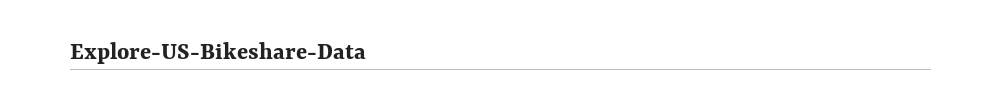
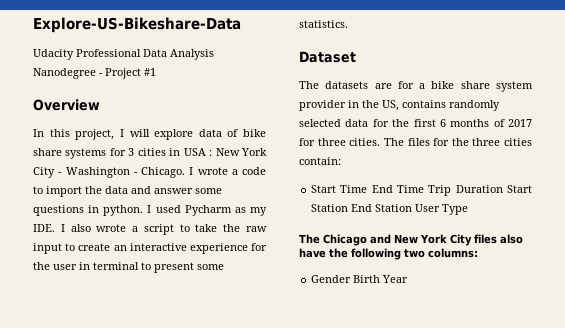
+ Udacity Professional Data Analysis Nanodegree - Project #1
+ Overview
+ In this project, I will explore data of bike share systems for 3 cities in USA : New York City - Washington - Chicago. I wrote a code to import the data and answer some questions in python. I used Pycharm as my IDE. I also wrote a script to take the raw input to create an interactive experience for the user in terminal to present some statistics.
+ Dataset
+ The datasets are for a bike share system provider in the US, contains randomly selected data for the first 6 months of 2017 for three cities. The files for the three cities contain:
+ Start Time End Time Trip Duration Start Station End Station User Type
+ The Chicago and New York City files also have the following two columns:
+ Gender Birth Year

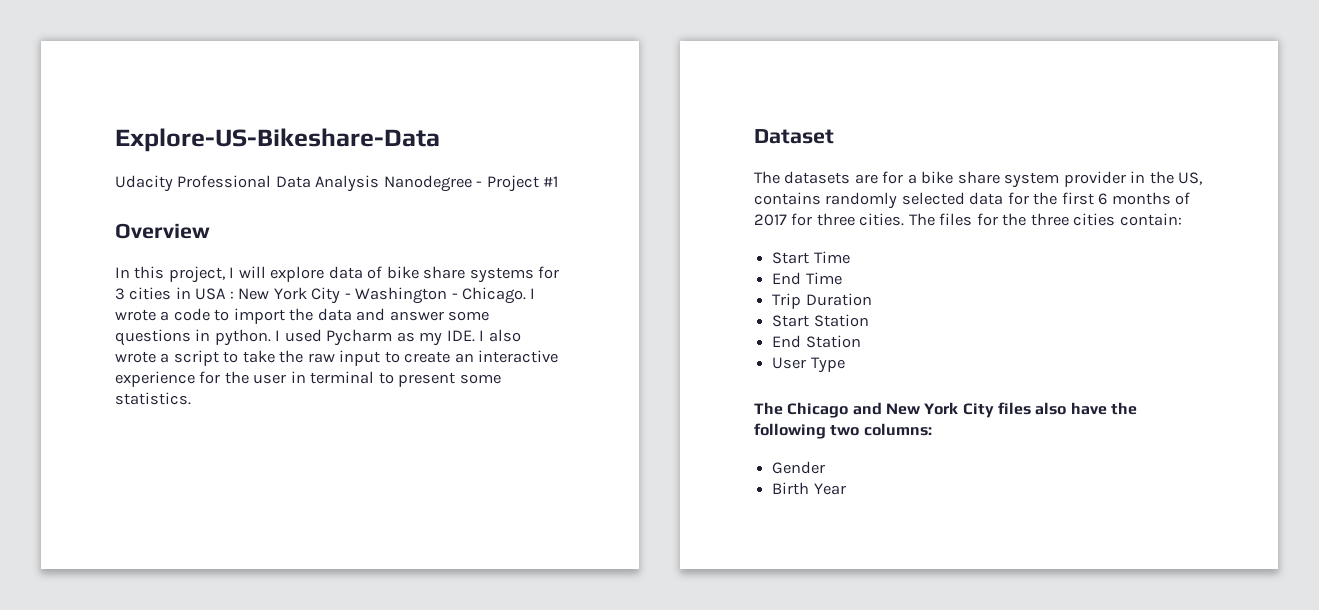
- Start Time End Time Trip Duration Start Station End Station User Type
+ Start Time
+ End Time
+ Trip Duration
+ Start Station
+ End Station
+ User Type
- Gender Birth Year
+ Gender
+ Birth Year

